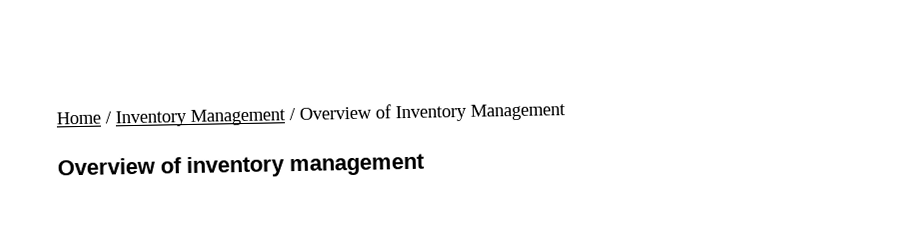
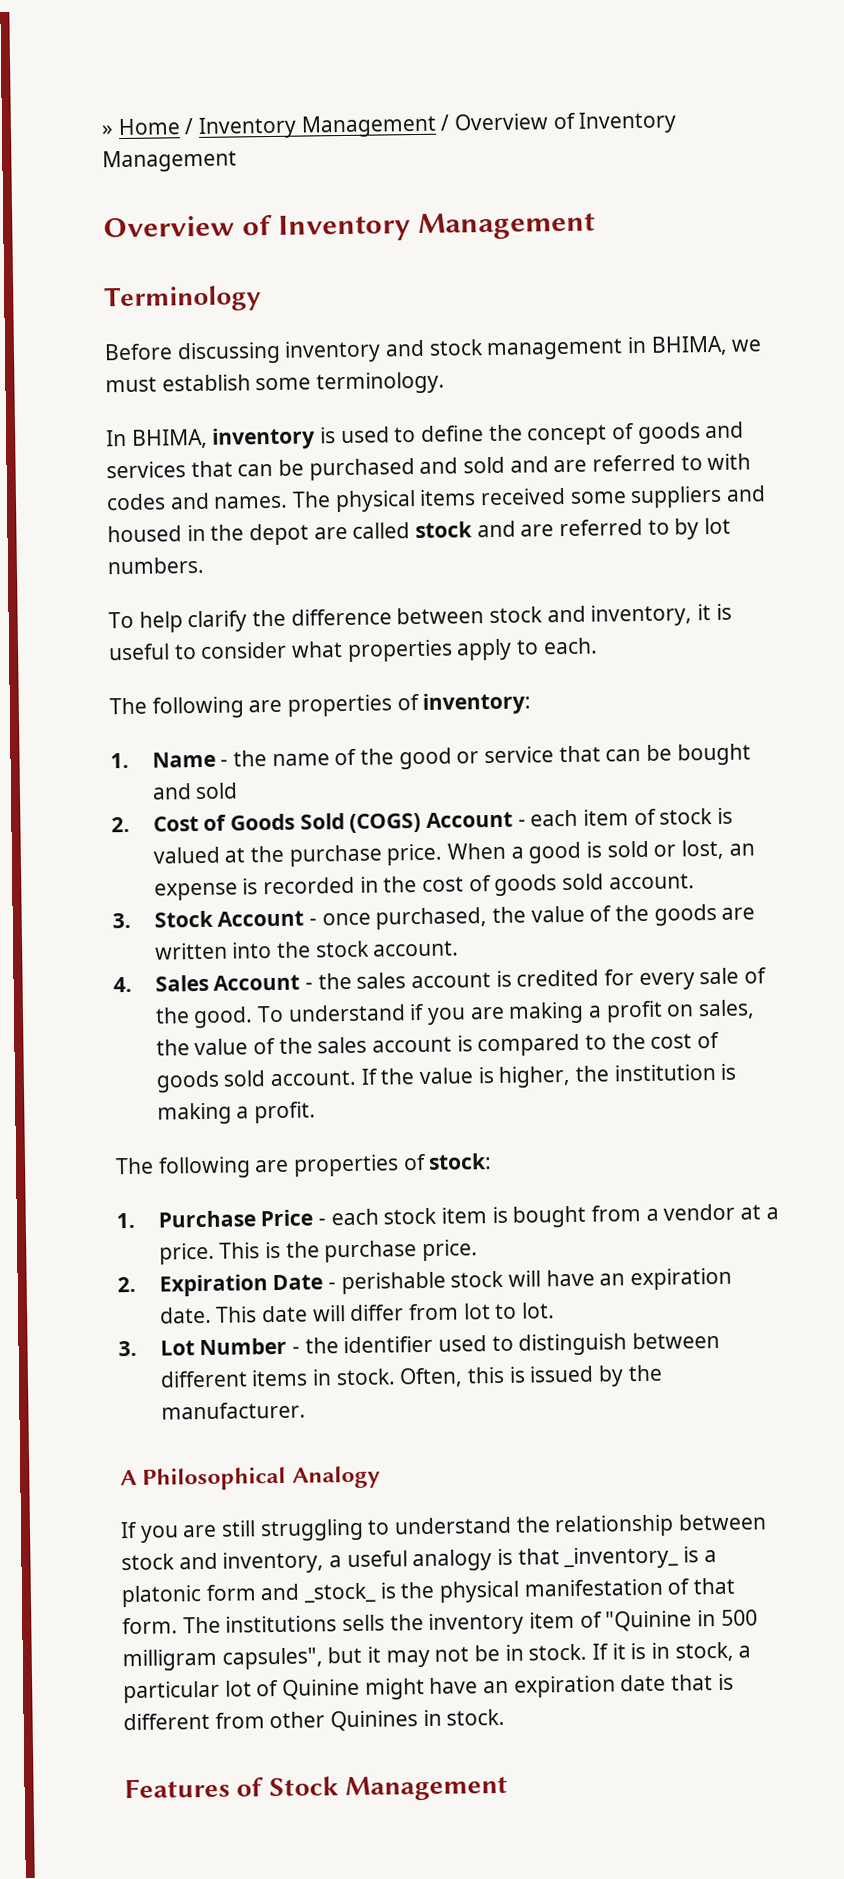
- Home / Inventory Management / Overview of Inventory Management
- Overview of inventory management
+ » Home / Inventory Management / Overview of Inventory Management
+ Overview of Inventory Management
+ Terminology
+ Before discussing inventory and stock management in BHIMA, we must establish some terminology.
+ In BHIMA, inventory is used to define the concept of goods and services that can be purchased and sold and are referred to with codes and names. The physical items received some suppliers and housed in the depot are called stock and are referred to by lot numbers.
+ To help clarify the difference between stock and inventory, it is useful to consider what properties apply to each.
+ The following are properties of inventory:
+ 1. Name - the name of the good or service that can be bought and sold
+ 2. Cost of Goods Sold (COGS) Account - each item of stock is valued at the purchase price. When a good is sold or lost, an expense is recorded in the cost of goods sold account.
+ 3. Stock Account - once purchased, the value of the goods are written into the stock account.
+ 4. Sales Account - the sales account is credited for every sale of the good. To understand if you are making a profit on sales, the value of the sales account is compared to the cost of goods sold account. If the value is higher, the institution is making a profit.
+ The following are properties of stock:
+ 1. Purchase Price - each stock item is bought from a vendor at a price. This is the purchase price.
+ 2. Expiration Date - perishable stock will have an expiration date. This date will differ from lot to lot.
+ 3. Lot Number - the identifier used to distinguish between different items in stock. Often, this is issued by the manufacturer.
+ A Philosophical Analogy
+ If you are still struggling to understand the relationship between stock and inventory, a useful analogy is that _inventory_ is a platonic form and _stock_ is the physical manifestation of that form. The institutions sells the inventory item of "Quinine in 500 milligram capsules", but it may not be in stock. If it is in stock, a particular lot of Quinine might have an expiration date that is different from other Quinines in stock.
+ Features of Stock Management

